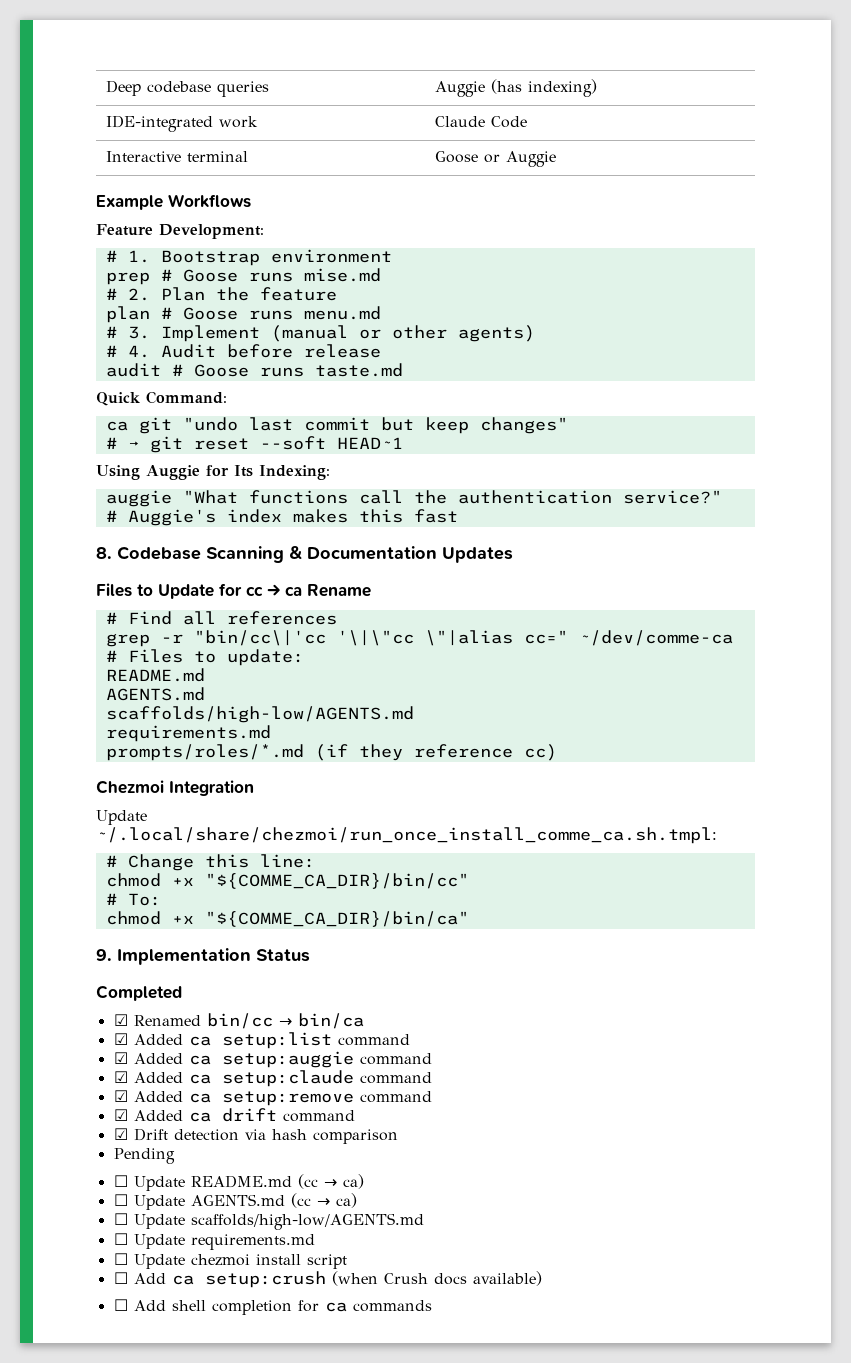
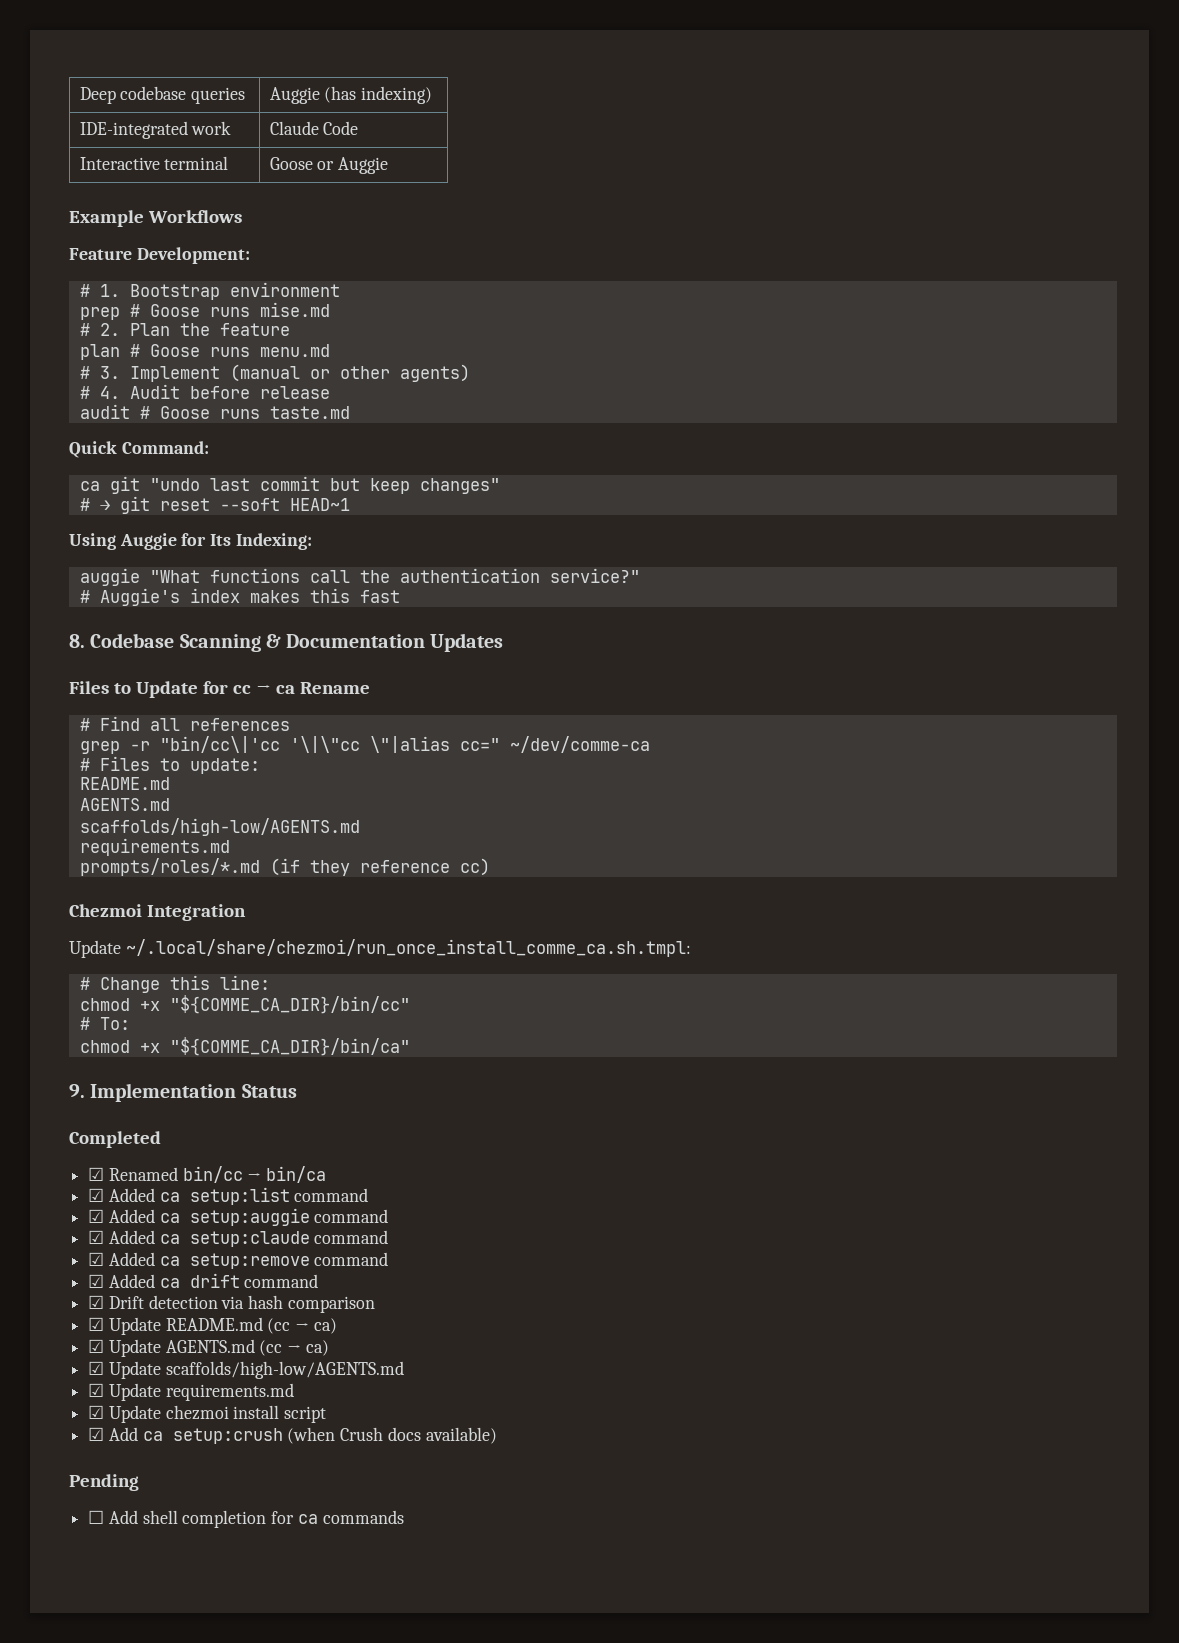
- Pending
- ☐ Update README.md (cc → ca)
+ ☑ Update README.md (cc → ca)
- ☐ Update AGENTS.md (cc → ca)
+ ☑ Update AGENTS.md (cc → ca)
- ☐ Update scaffolds/high-low/AGENTS.md
+ ☑ Update scaffolds/high-low/AGENTS.md
- ☐ Update requirements.md
+ ☑ Update requirements.md
- ☐ Update chezmoi install script
+ ☑ Update chezmoi install script
- ☐ Add ca setup:crush (when Crush docs available)
+ ☑ Add ca setup:crush (when Crush docs available)
+ Pending

